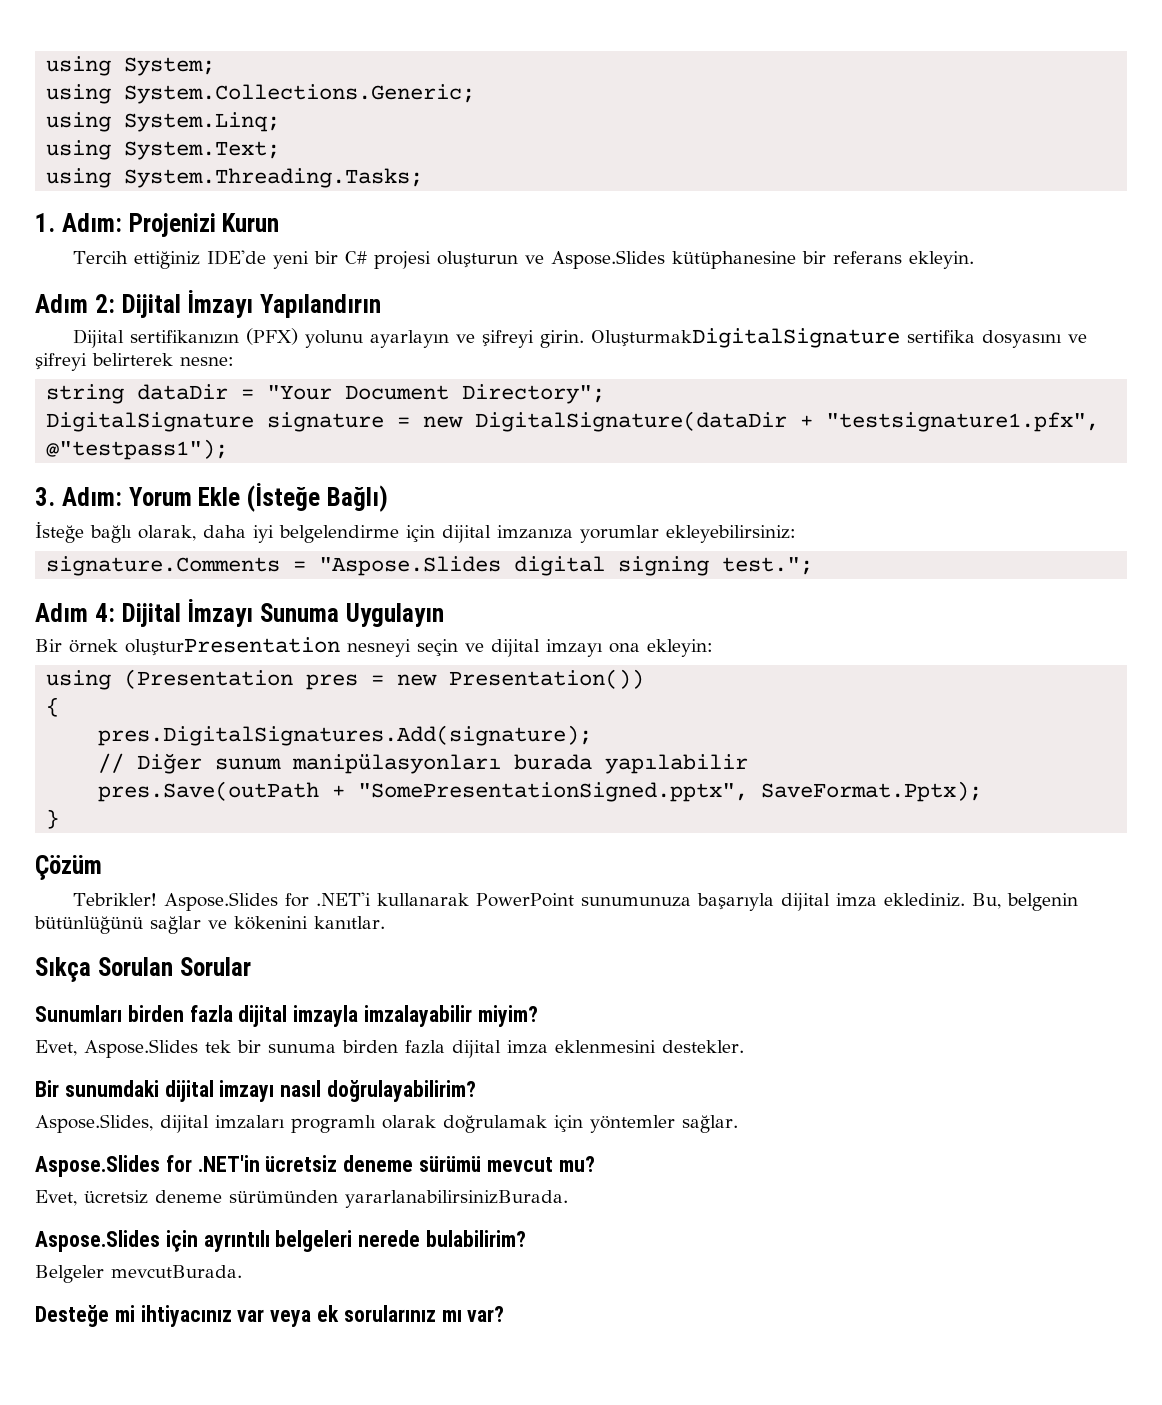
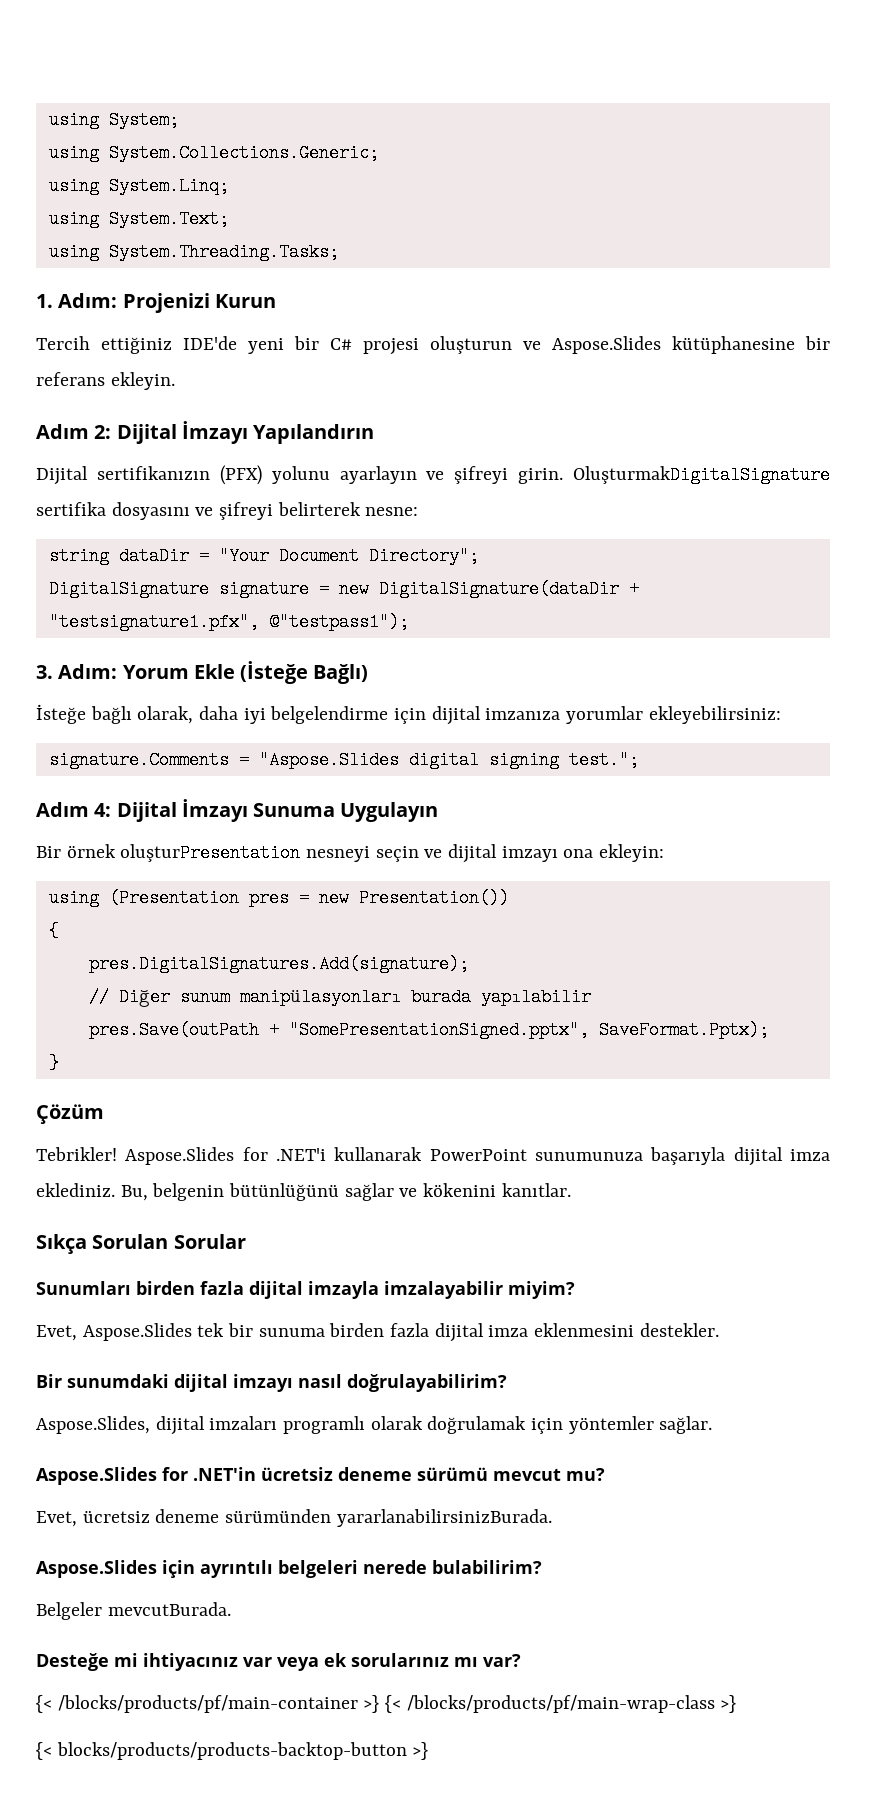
+ {< /blocks/products/pf/main-container >} {< /blocks/products/pf/main-wrap-class >}
+ {< blocks/products/products-backtop-button >}

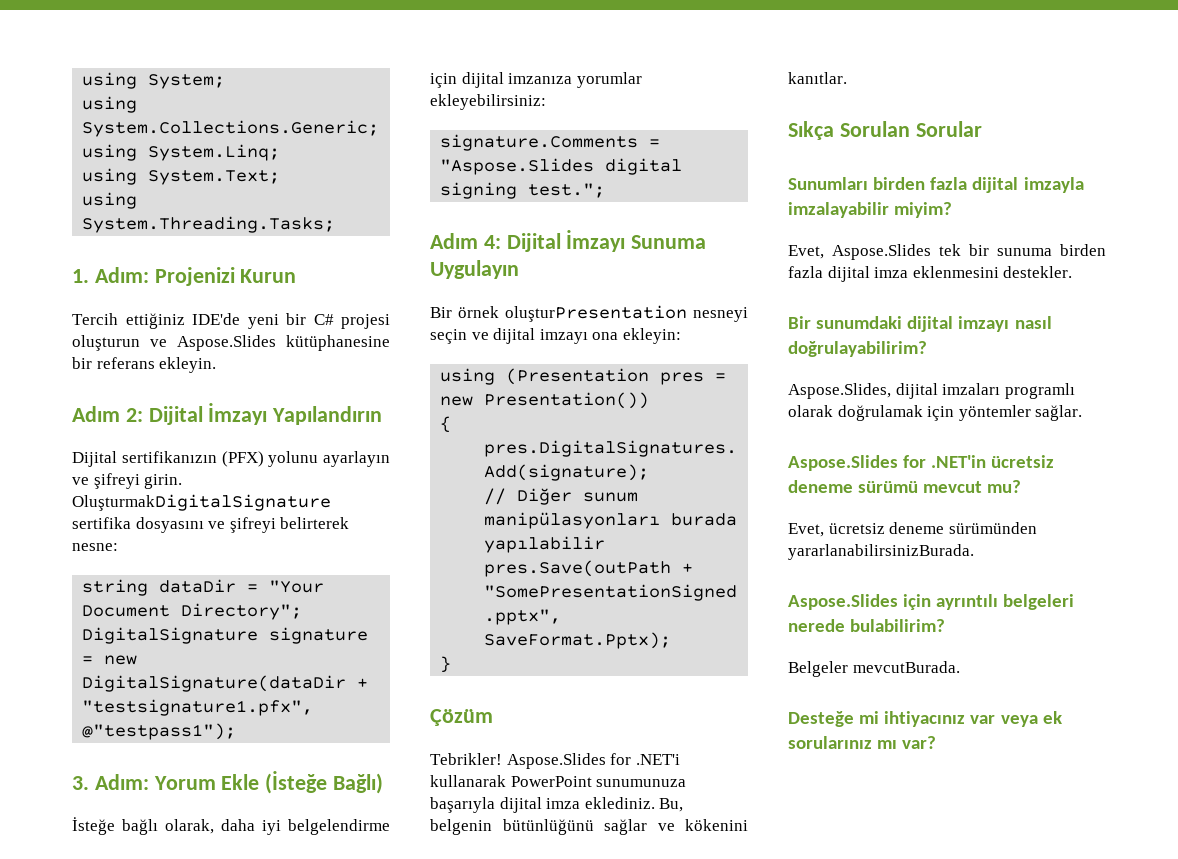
- {< /blocks/products/pf/main-container >} {< /blocks/products/pf/main-wrap-class >}
- {< blocks/products/products-backtop-button >}

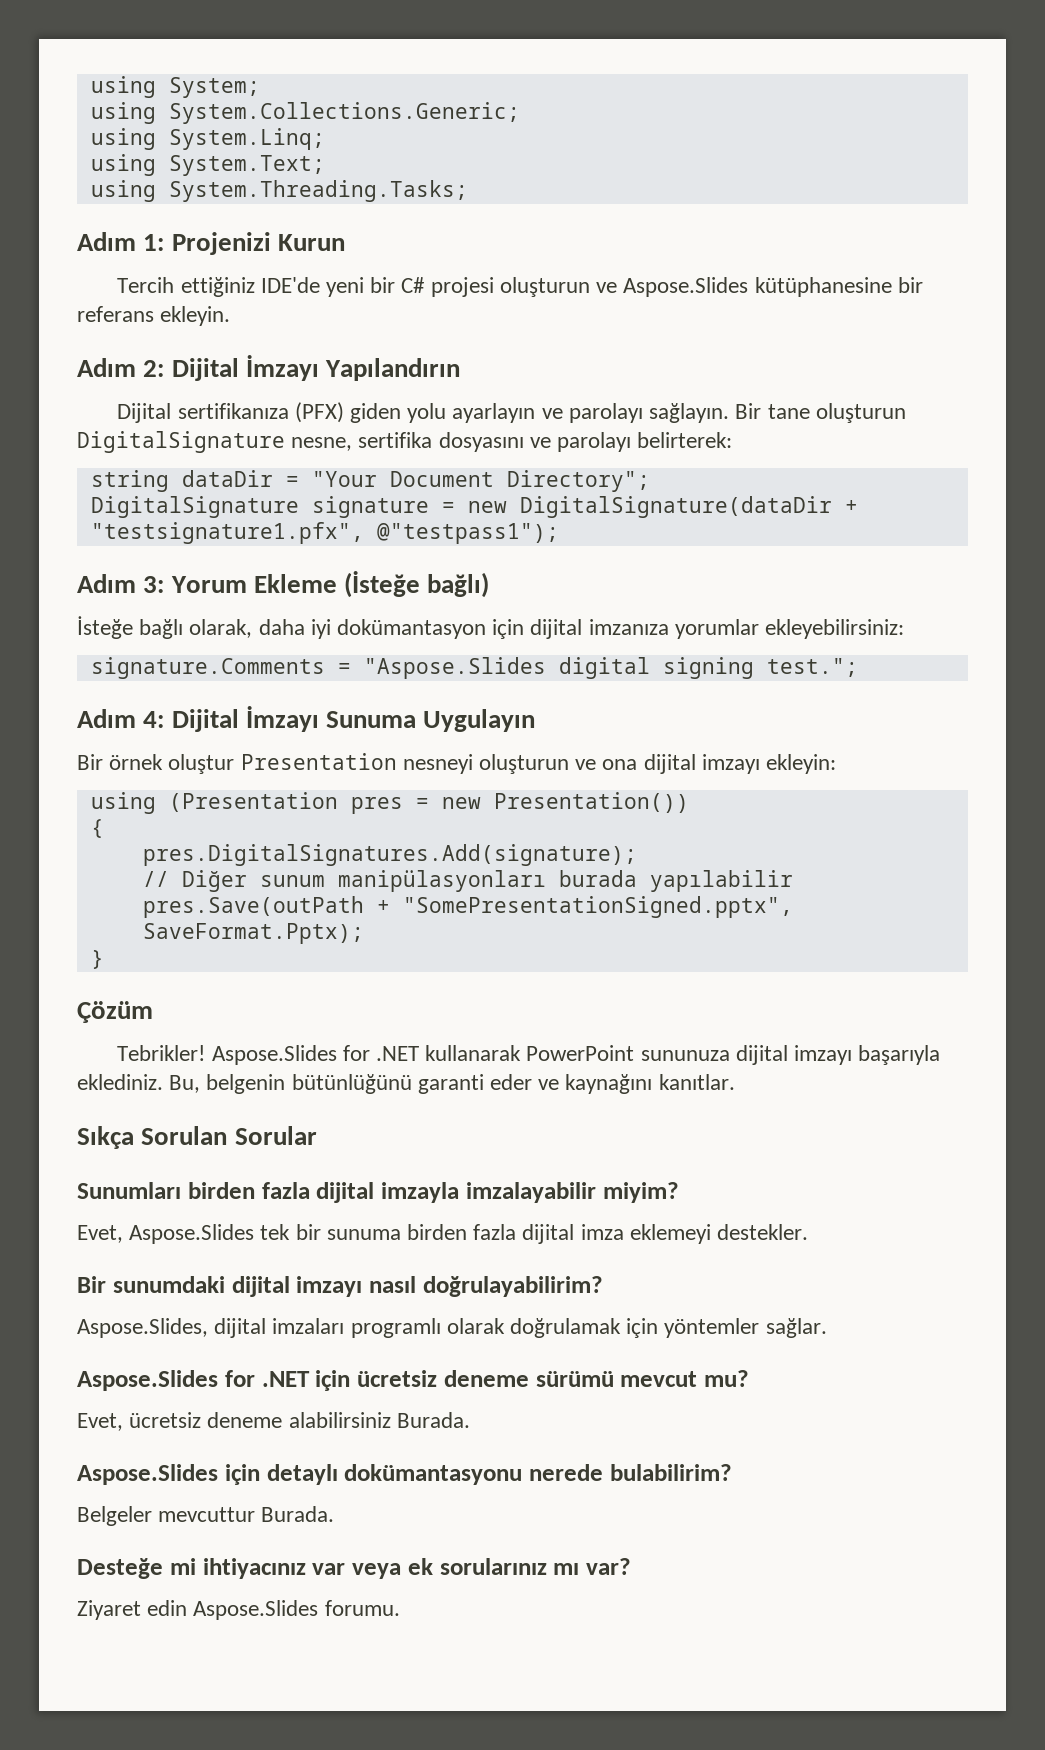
- 1. Adım: Projenizi Kurun
+ Adım 1: Projenizi Kurun
- Dijital sertifikanızın (PFX) yolunu ayarlayın ve şifreyi girin. OluşturmakDigitalSignature sertifika dosyasını ve şifreyi belirterek nesne:
+ Dijital sertifikanıza (PFX) giden yolu ayarlayın ve parolayı sağlayın. Bir tane oluşturun DigitalSignature nesne, sertifika dosyasını ve parolayı belirterek:
- 3. Adım: Yorum Ekle (İsteğe Bağlı)
+ Adım 3: Yorum Ekleme (İsteğe bağlı)
- İsteğe bağlı olarak, daha iyi belgelendirme için dijital imzanıza yorumlar ekleyebilirsiniz:
+ İsteğe bağlı olarak, daha iyi dokümantasyon için dijital imzanıza yorumlar ekleyebilirsiniz:
- Bir örnek oluşturPresentation nesneyi seçin ve dijital imzayı ona ekleyin:
+ Bir örnek oluştur Presentation nesneyi oluşturun ve ona dijital imzayı ekleyin:
- Aspose.Slides for .NET'i kullanarak PowerPoint sunumunuza başarıyla dijital imza eklediniz. Bu, belgenin bütünlüğünü sağlar ve kökenini kanıtlar.
+ Aspose.Slides for .NET kullanarak PowerPoint sununuza dijital imzayı başarıyla eklediniz. Bu, belgenin bütünlüğünü garanti eder ve kaynağını kanıtlar.
- Evet, Aspose.Slides tek bir sunuma birden fazla dijital imza eklenmesini destekler.
+ Evet, Aspose.Slides tek bir sunuma birden fazla dijital imza eklemeyi destekler.
- Aspose.Slides for .NET'in ücretsiz deneme sürümü mevcut mu?
+ Aspose.Slides for .NET için ücretsiz deneme sürümü mevcut mu?
- Evet, ücretsiz deneme sürümünden yararlanabilirsinizBurada.
+ Evet, ücretsiz deneme alabilirsiniz Burada.
- Aspose.Slides için ayrıntılı belgeleri nerede bulabilirim?
+ Aspose.Slides için detaylı dokümantasyonu nerede bulabilirim?
- Belgeler mevcutBurada.
+ Belgeler mevcuttur Burada.
+ Ziyaret edin Aspose.Slides forumu.

